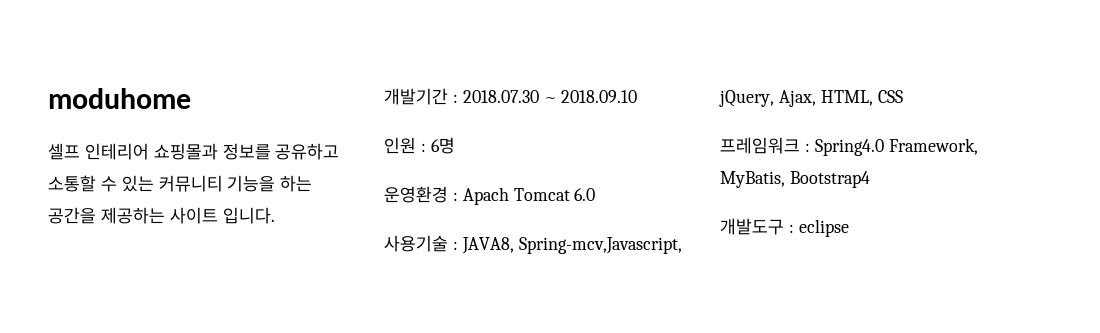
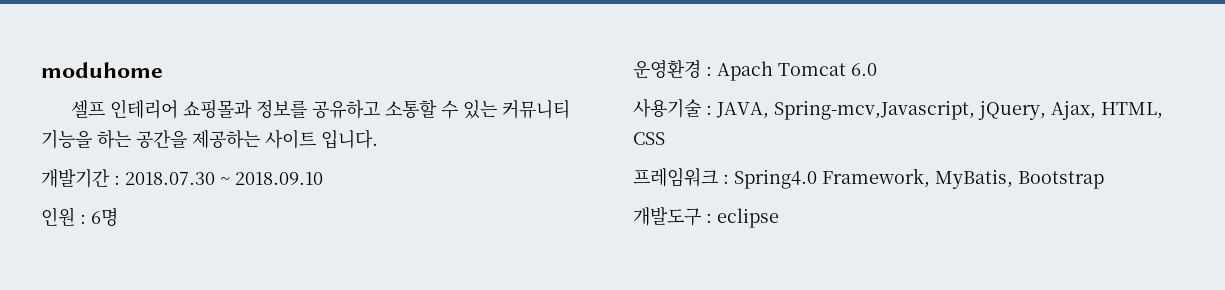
- 사용기술 : JAVA8, Spring-mcv,Javascript, jQuery, Ajax, HTML, CSS
+ 사용기술 : JAVA, Spring-mcv,Javascript, jQuery, Ajax, HTML, CSS
- 프레임워크 : Spring4.0 Framework, MyBatis, Bootstrap4
+ 프레임워크 : Spring4.0 Framework, MyBatis, Bootstrap

